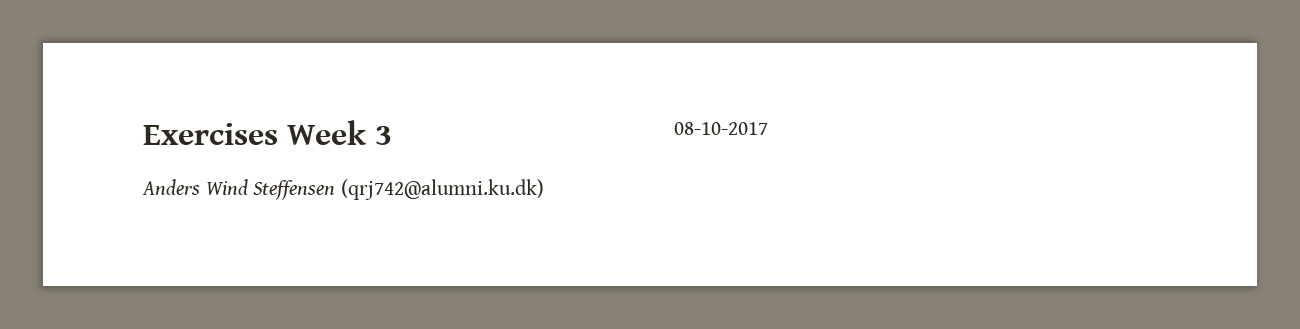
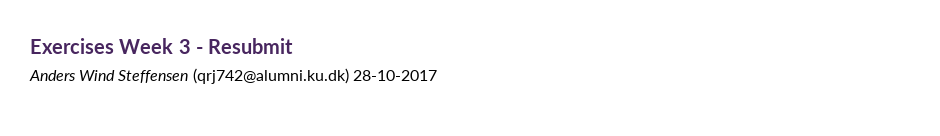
- Exercises Week 3
+ Exercises Week 3 - Resubmit
- Anders Wind Steffensen (qrj742@alumni.ku.dk) 08-10-2017
+ Anders Wind Steffensen (qrj742@alumni.ku.dk) 28-10-2017

